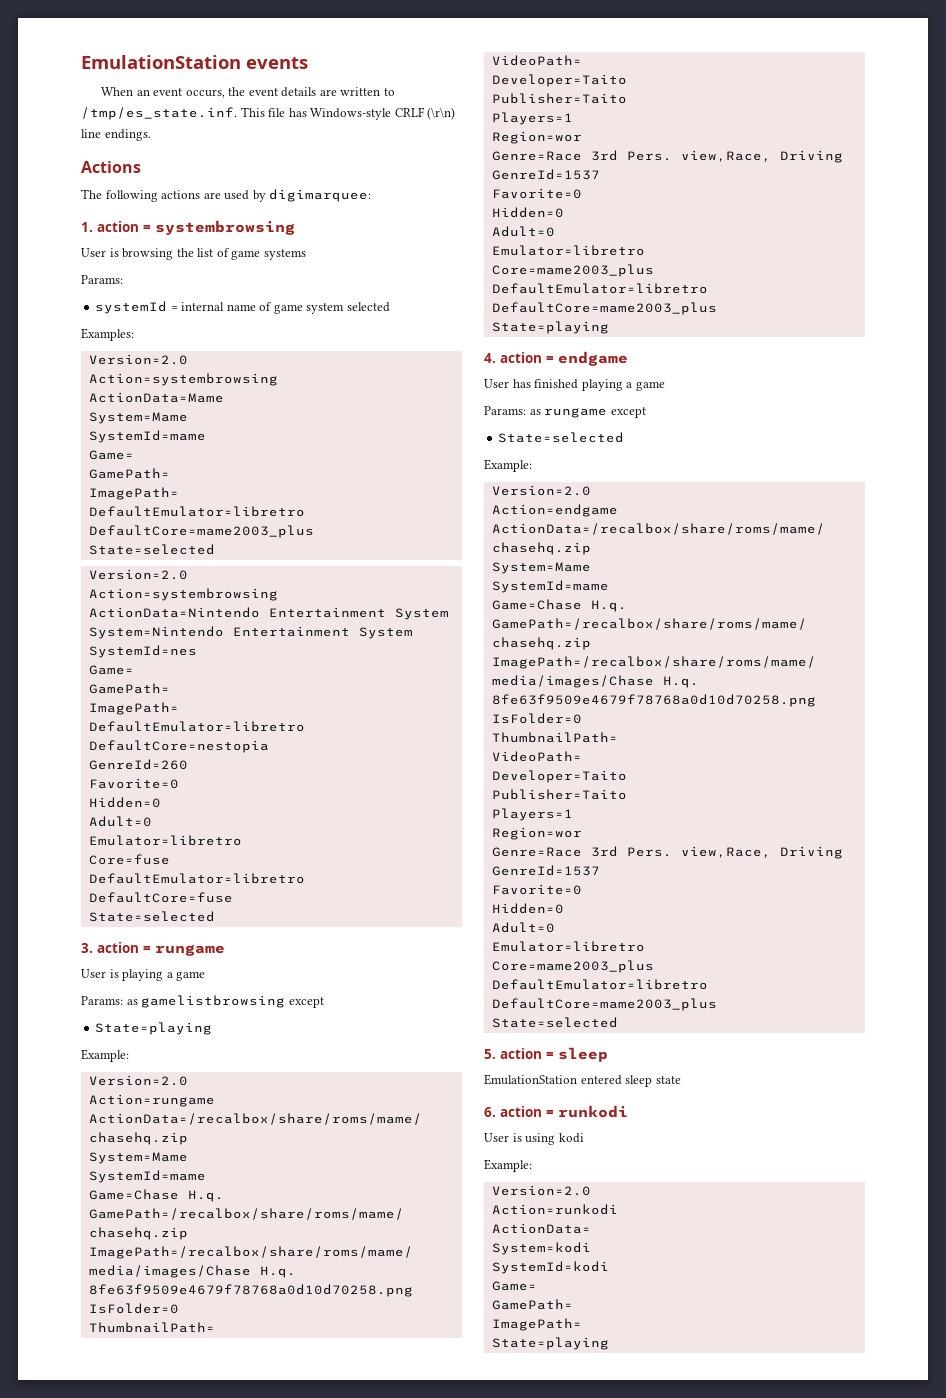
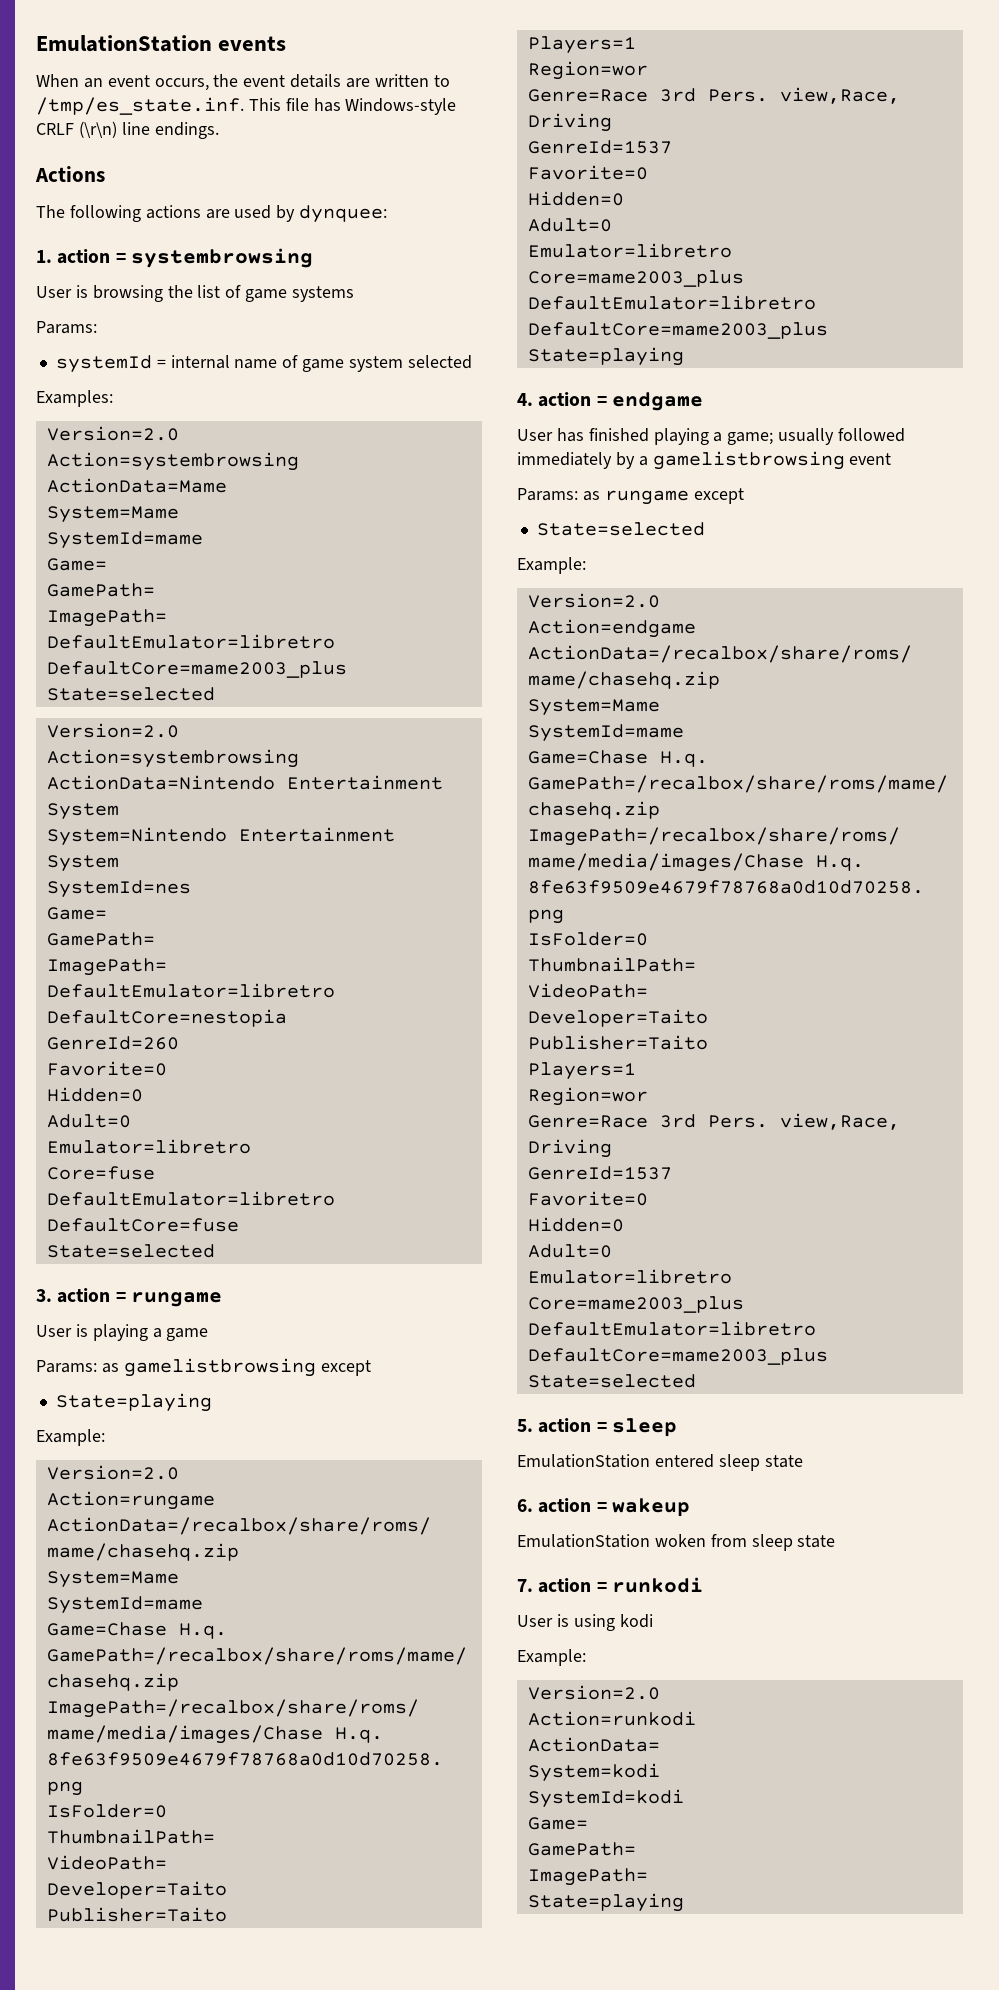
- The following actions are used by digimarquee:
+ The following actions are used by dynquee:
- User has finished playing a game
+ User has finished playing a game; usually followed immediately by a gamelistbrowsing event
- 6. action = runkodi
+ 6. action = wakeup
+ EmulationStation woken from sleep state
+ 7. action = runkodi

